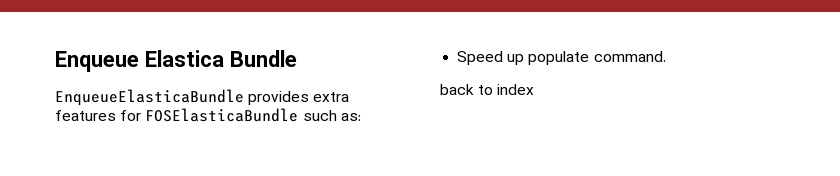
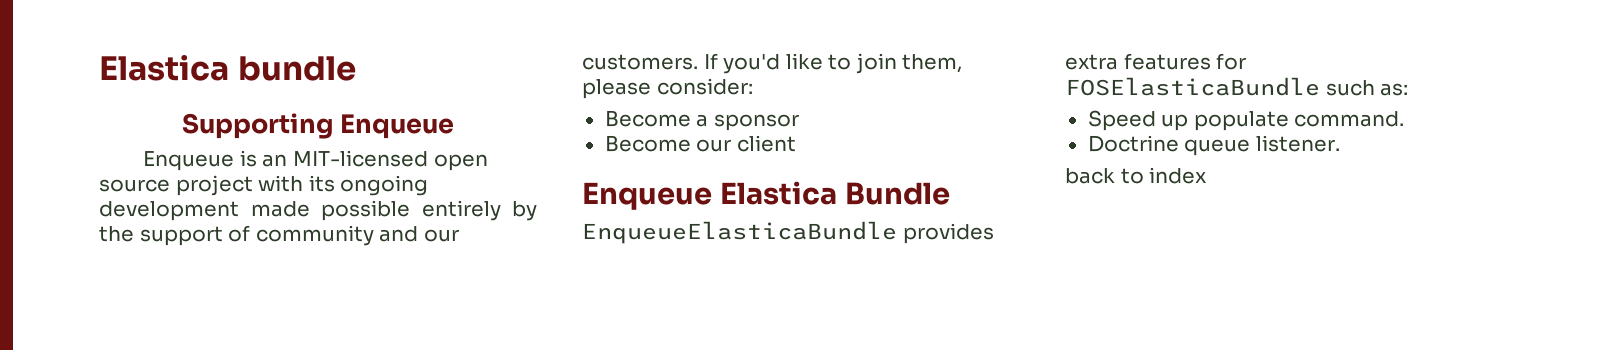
+ Elastica bundle
+ Supporting Enqueue
+ Enqueue is an MIT-licensed open source project with its ongoing development made possible entirely by the support of community and our customers. If you'd like to join them, please consider:
+ Become a sponsor
+ Become our client
+ Doctrine queue listener.

